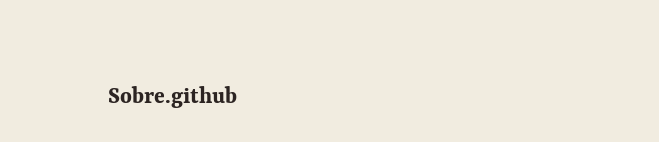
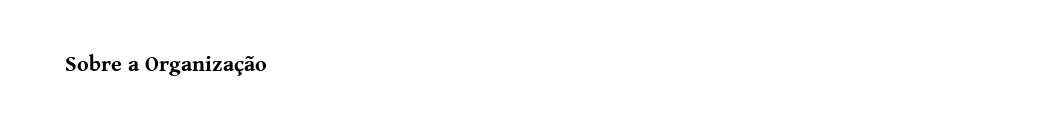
- Sobre.github
+ Sobre a Organização

